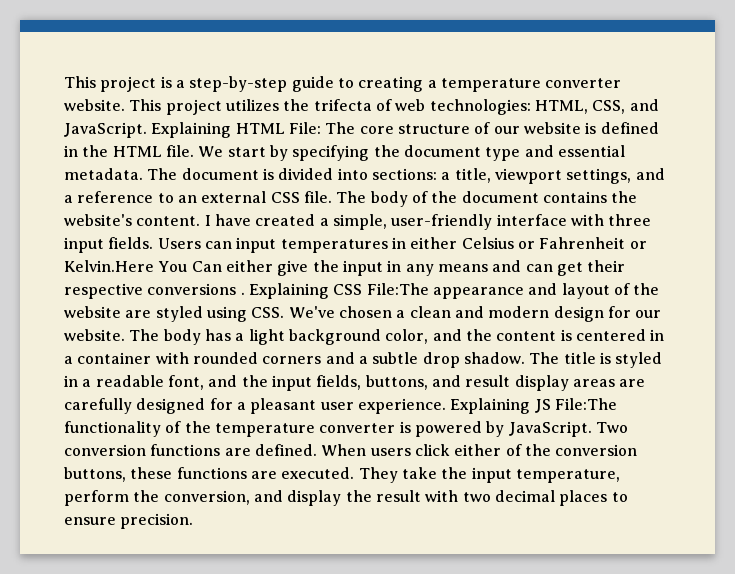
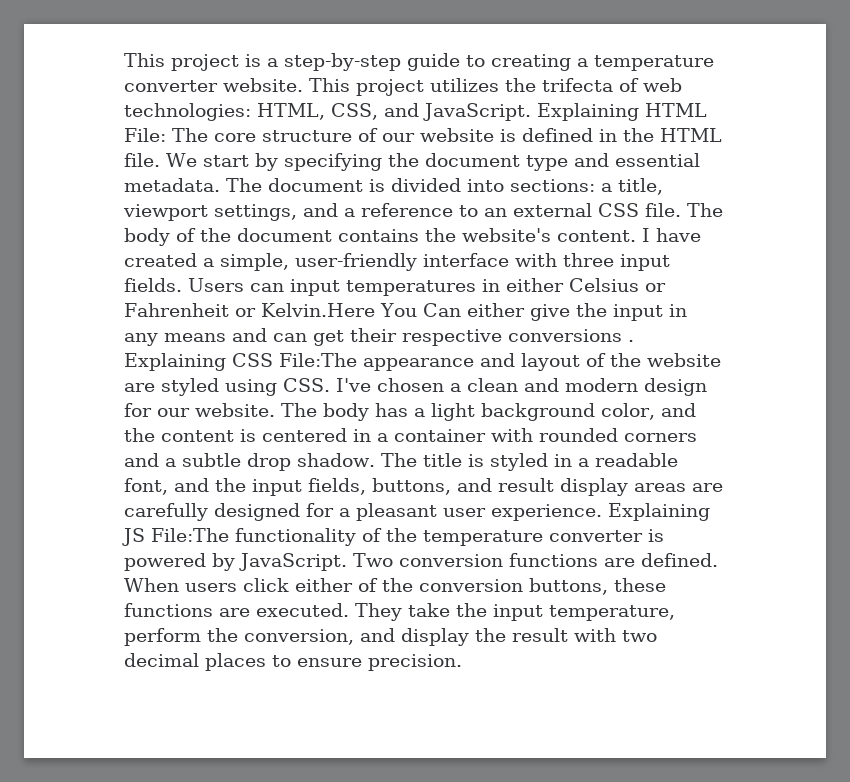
- Explaining CSS File:The appearance and layout of the website are styled using CSS. We've chosen a clean and modern design for our website.
+ Explaining CSS File:The appearance and layout of the website are styled using CSS. I've chosen a clean and modern design for our website.

